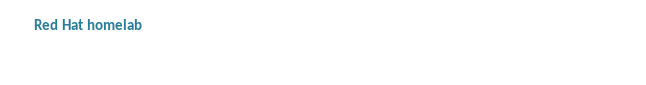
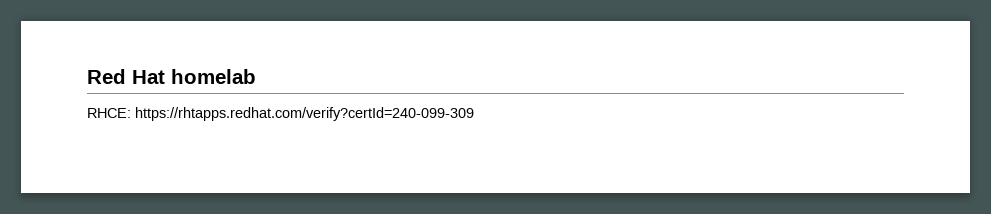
+ RHCE: https://rhtapps.redhat.com/verify?certId=240-099-309

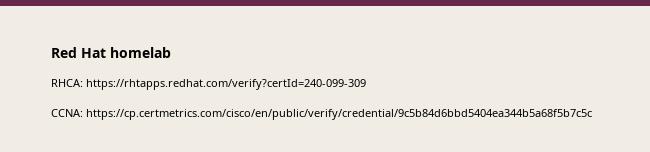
- RHCE: https://rhtapps.redhat.com/verify?certId=240-099-309
+ RHCA: https://rhtapps.redhat.com/verify?certId=240-099-309
+ CCNA: https://cp.certmetrics.com/cisco/en/public/verify/credential/9c5b84d6bbd5404ea344b5a68f5b7c5c

